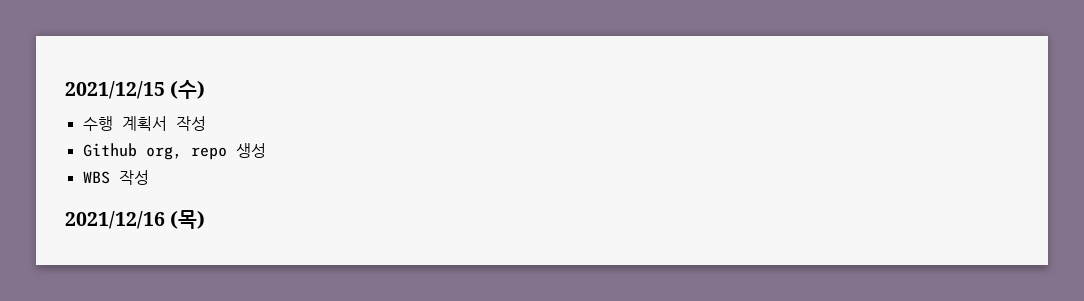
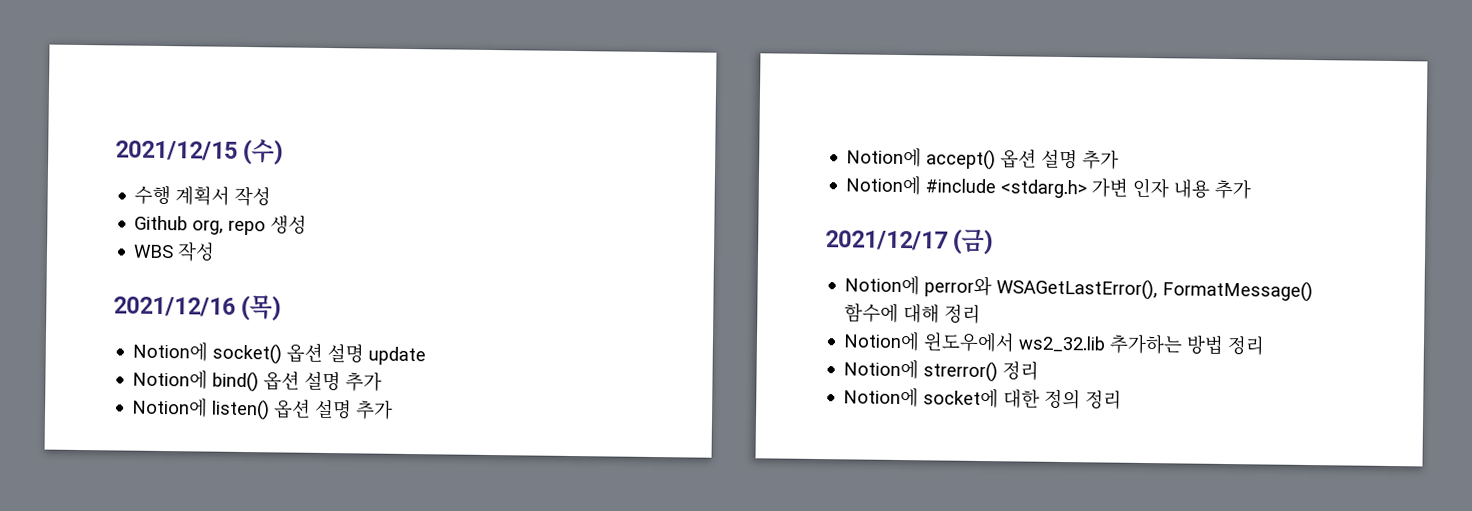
+ Notion에 socket() 옵션 설명 update
+ Notion에 bind() 옵션 설명 추가
+ Notion에 listen() 옵션 설명 추가
+ Notion에 accept() 옵션 설명 추가
+ Notion에 #include <stdarg.h> 가변 인자 내용 추가
+ 2021/12/17 (금)
+ Notion에 perror와 WSAGetLastError(), FormatMessage() 함수에 대해 정리
+ Notion에 윈도우에서 ws2_32.lib 추가하는 방법 정리
+ Notion에 strerror() 정리
+ Notion에 socket에 대한 정의 정리

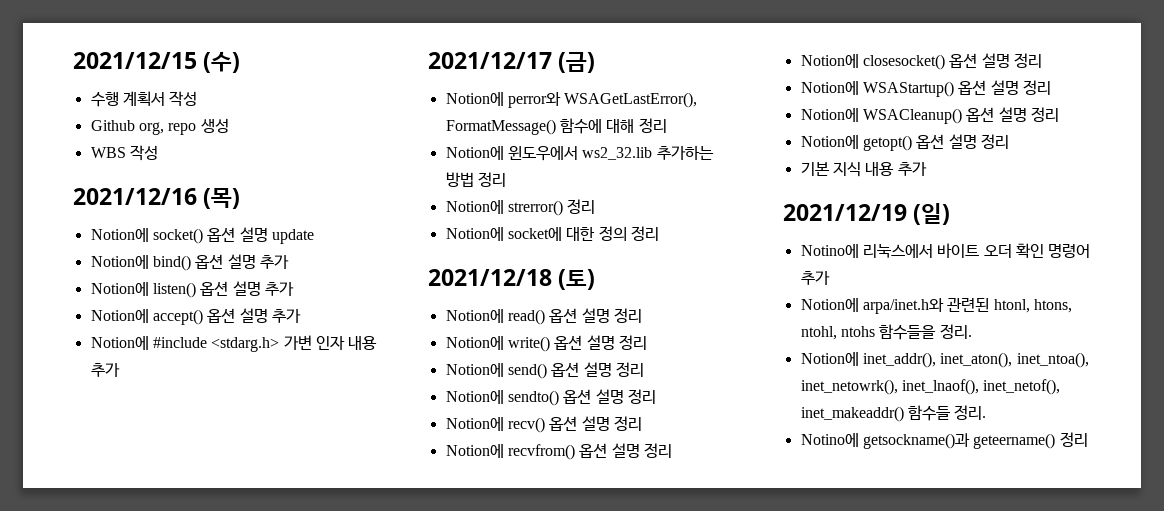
+ 2021/12/18 (토)
+ Notion에 read() 옵션 설명 정리
+ Notion에 write() 옵션 설명 정리
+ Notion에 send() 옵션 설명 정리
+ Notion에 sendto() 옵션 설명 정리
+ Notion에 recv() 옵션 설명 정리
+ Notion에 recvfrom() 옵션 설명 정리
+ Notion에 closesocket() 옵션 설명 정리
+ Notion에 WSAStartup() 옵션 설명 정리
+ Notion에 WSACleanup() 옵션 설명 정리
+ Notion에 getopt() 옵션 설명 정리
+ 기본 지식 내용 추가
+ 2021/12/19 (일)
+ Notino에 리눅스에서 바이트 오더 확인 명령어 추가
+ Notion에 arpa/inet.h와 관련된 htonl, htons, ntohl, ntohs 함수들을 정리.
+ Notion에 inet_addr(), inet_aton(), inet_ntoa(), inet_netowrk(), inet_lnaof(), inet_netof(), inet_makeaddr() 함수들 정리.
+ Notino에 getsockname()과 geteername() 정리

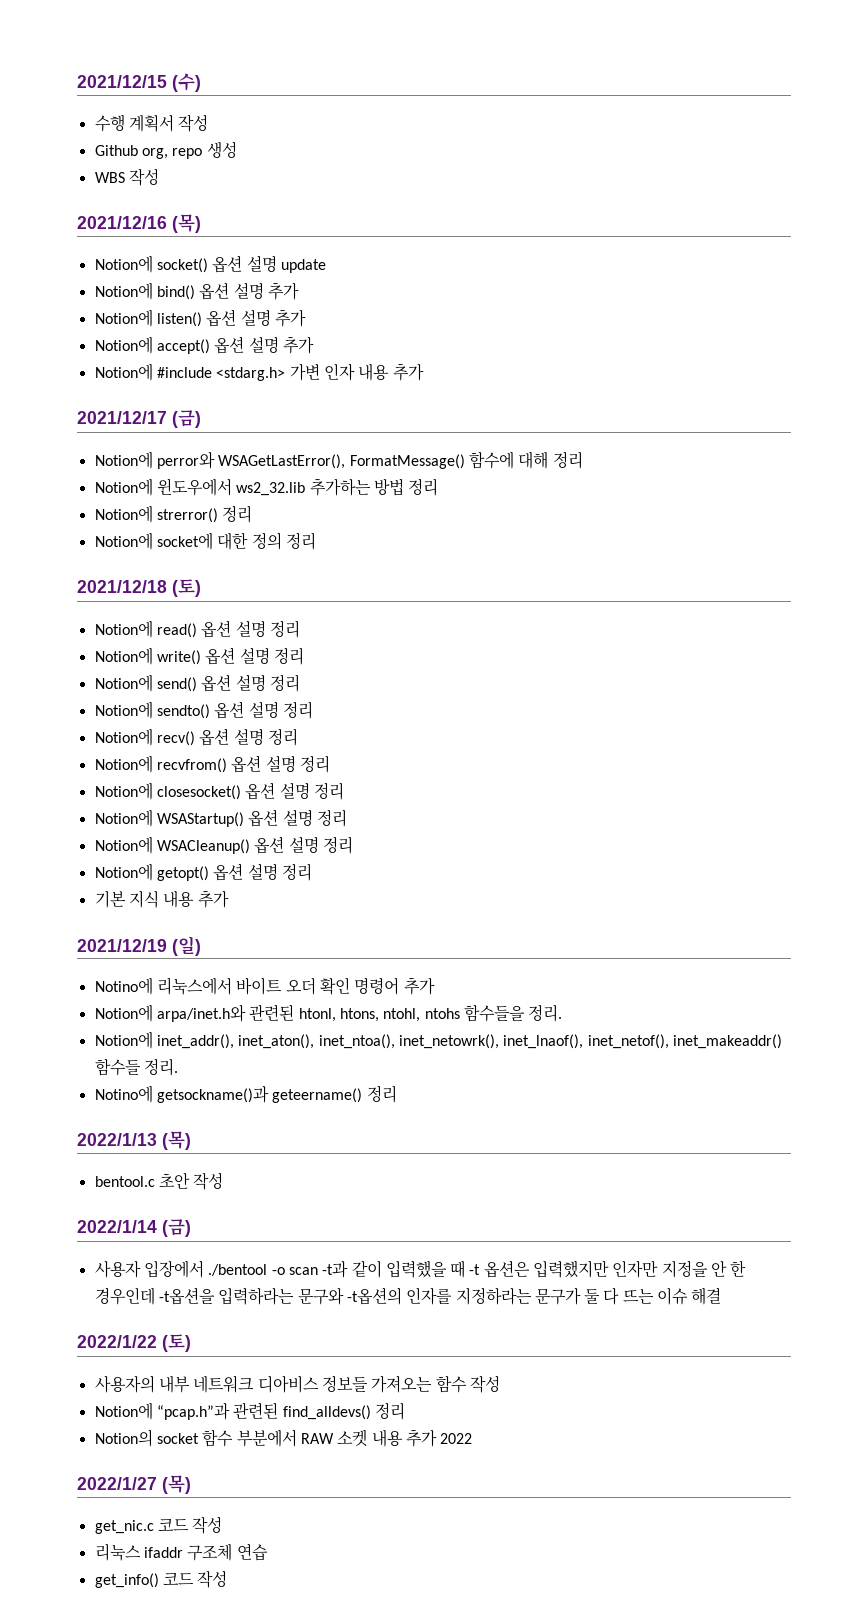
+ 2022/1/13 (목)
+ bentool.c 초안 작성
+ 2022/1/14 (금)
+ 사용자 입장에서 ./bentool -o scan -t과 같이 입력했을 때 -t 옵션은 입력했지만 인자만 지정을 안 한 경우인데 -t옵션을 입력하라는 문구와 -t옵션의 인자를 지정하라는 문구가 둘 다 뜨는 이슈 해결
+ 2022/1/22 (토)
+ 사용자의 내부 네트워크 디아비스 정보들 가져오는 함수 작성
+ Notion에 “pcap.h”과 관련된 find_alldevs() 정리
+ Notion의 socket 함수 부분에서 RAW 소켓 내용 추가 2022
+ 2022/1/27 (목)
+ get_nic.c 코드 작성
+ 리눅스 ifaddr 구조체 연습
+ get_info() 코드 작성

